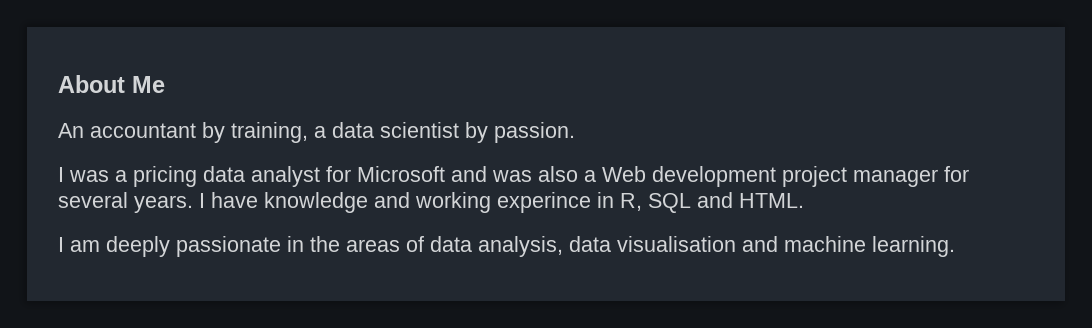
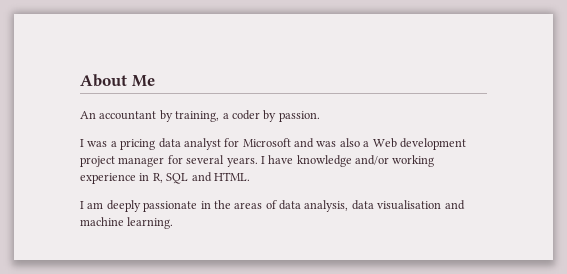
- An accountant by training, a data scientist by passion.
+ An accountant by training, a coder by passion.
- I have knowledge and working experince in R, SQL and HTML.
+ I have knowledge and/or working experience in R, SQL and HTML.

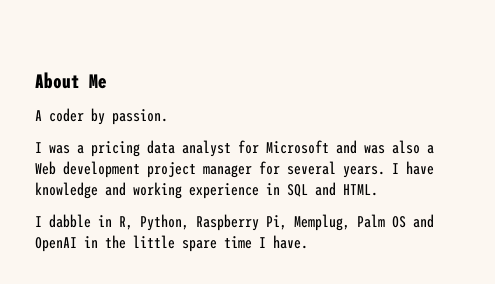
- An accountant by training, a coder by passion.
+ A coder by passion.
- I have knowledge and/or working experience in R, SQL and HTML.
+ I have knowledge and working experience in SQL and HTML.
- I am deeply passionate in the areas of data analysis, data visualisation and machine learning.
+ I dabble in R, Python, Raspberry Pi, Memplug, Palm OS and OpenAI in the little spare time I have.

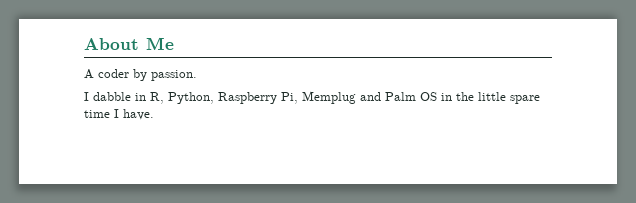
- I was a pricing data analyst for Microsoft and was also a Web development project manager for several years. I have knowledge and working experience in SQL and HTML.
- I dabble in R, Python, Raspberry Pi, Memplug, Palm OS and OpenAI in the little spare time I have.
+ I dabble in R, Python, Raspberry Pi, Memplug and Palm OS in the little spare time I have.

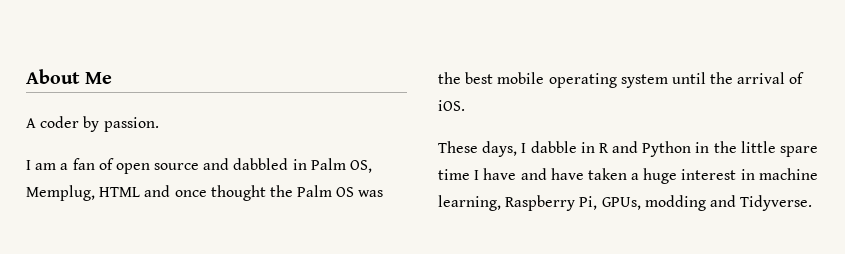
- I dabble in R, Python, Raspberry Pi, Memplug and Palm OS in the little spare time I have.
+ I am a fan of open source and dabbled in Palm OS, Memplug, HTML and once thought the Palm OS was the best mobile operating system until the arrival of iOS.
+ These days, I dabble in R and Python in the little spare time I have and have taken a huge interest in machine learning, Raspberry Pi, GPUs, modding and Tidyverse.

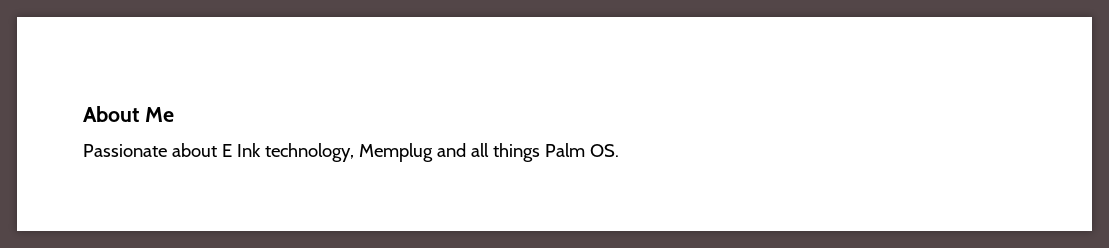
- A coder by passion.
- I am a fan of open source and dabbled in Palm OS, Memplug, HTML and once thought the Palm OS was the best mobile operating system until the arrival of iOS.
- These days, I dabble in R and Python in the little spare time I have and have taken a huge interest in machine learning, Raspberry Pi, GPUs, modding and Tidyverse.
+ Passionate about E Ink technology, Memplug and all things Palm OS.

